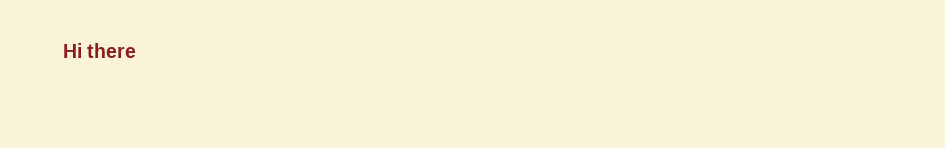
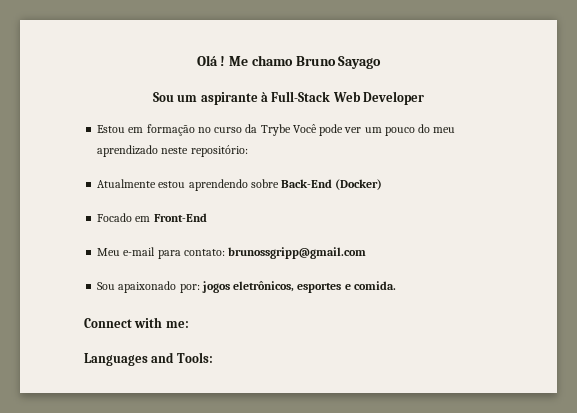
- Hi there
+ Olá ! Me chamo Bruno Sayago
+ Sou um aspirante à Full-Stack Web Developer
+ Estou em formação no curso da Trybe Você pode ver um pouco do meu aprendizado neste repositório:
+ Atualmente estou aprendendo sobre Back-End (Docker)
+ Focado em Front-End
+ Meu e-mail para contato: brunossgripp@gmail.com
+ Sou apaixonado por: jogos eletrônicos, esportes e comida.
+ Connect with me:
+ Languages and Tools:

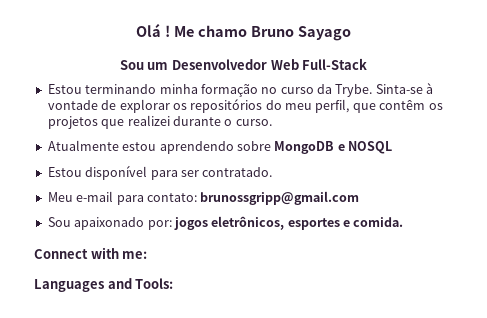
- Sou um aspirante à Full-Stack Web Developer
- Estou em formação no curso da Trybe Você pode ver um pouco do meu aprendizado neste repositório:
- Atualmente estou aprendendo sobre Back-End (Docker)
- Focado em Front-End
+ Sou um Desenvolvedor Web Full-Stack
+ Estou terminando minha formação no curso da Trybe. Sinta-se à vontade de explorar os repositórios do meu perfil, que contêm os projetos que realizei durante o curso.
+ Atualmente estou aprendendo sobre MongoDB e NOSQL
+ Estou disponível para ser contratado.

